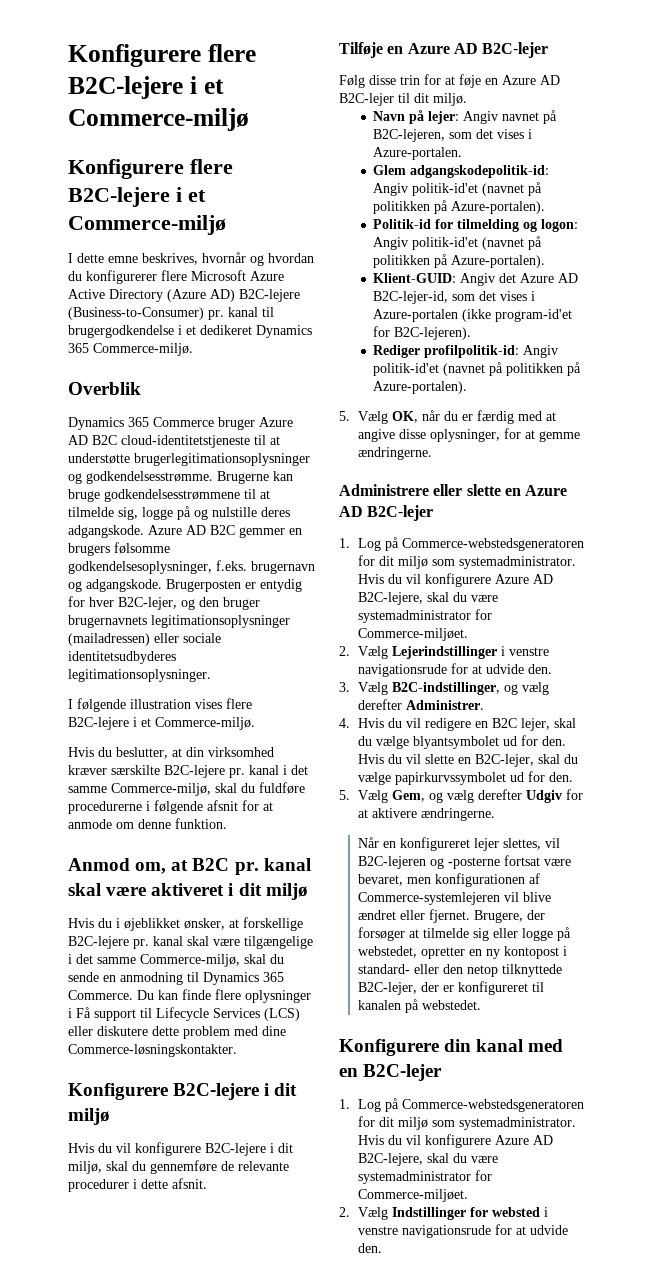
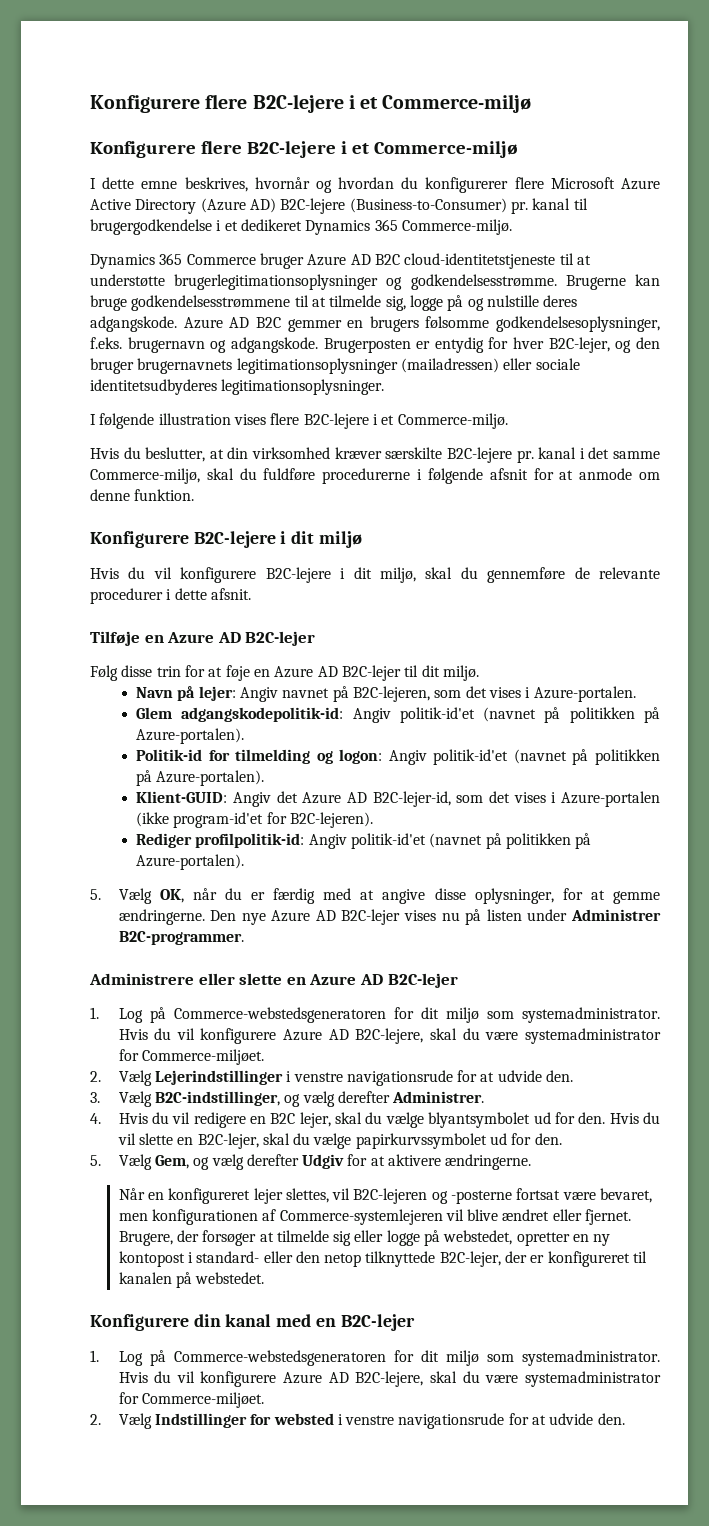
- Overblik
- Anmod om, at B2C pr. kanal skal være aktiveret i dit miljø
- Hvis du i øjeblikket ønsker, at forskellige B2C-lejere pr. kanal skal være tilgængelige i det samme Commerce-miljø, skal du sende en anmodning til Dynamics 365 Commerce. Du kan finde flere oplysninger i Få support til Lifecycle Services (LCS) eller diskutere dette problem med dine Commerce-løsningskontakter.
+ Den nye Azure AD B2C-lejer vises nu på listen under Administrer B2C-programmer.

